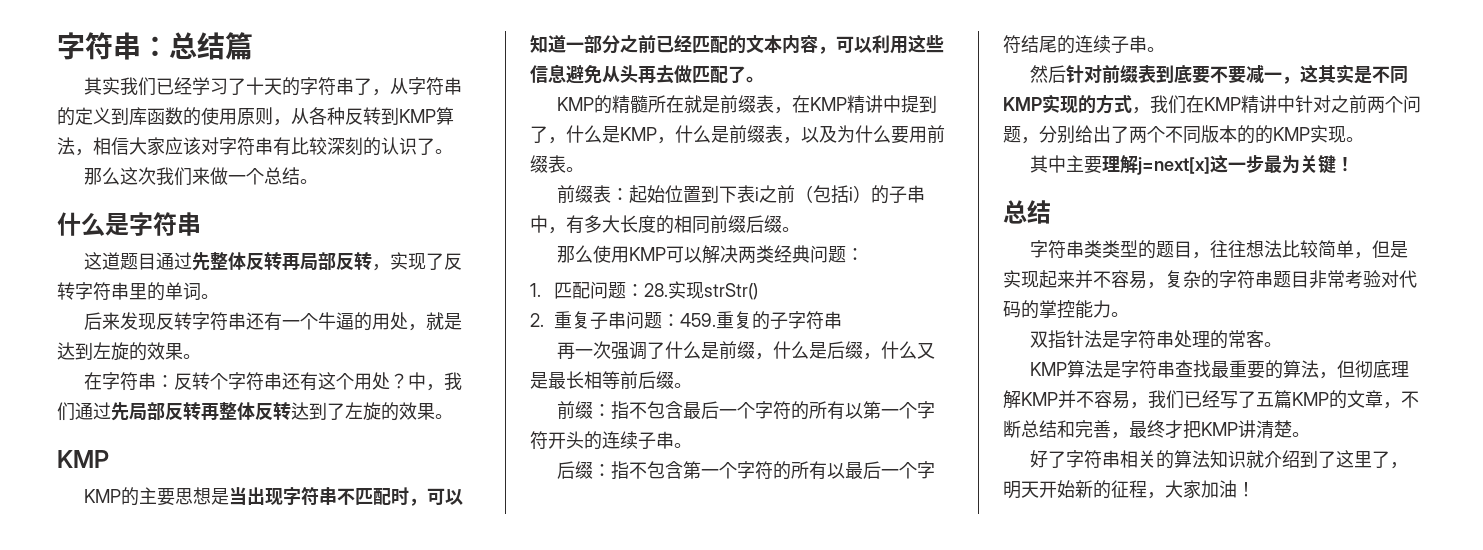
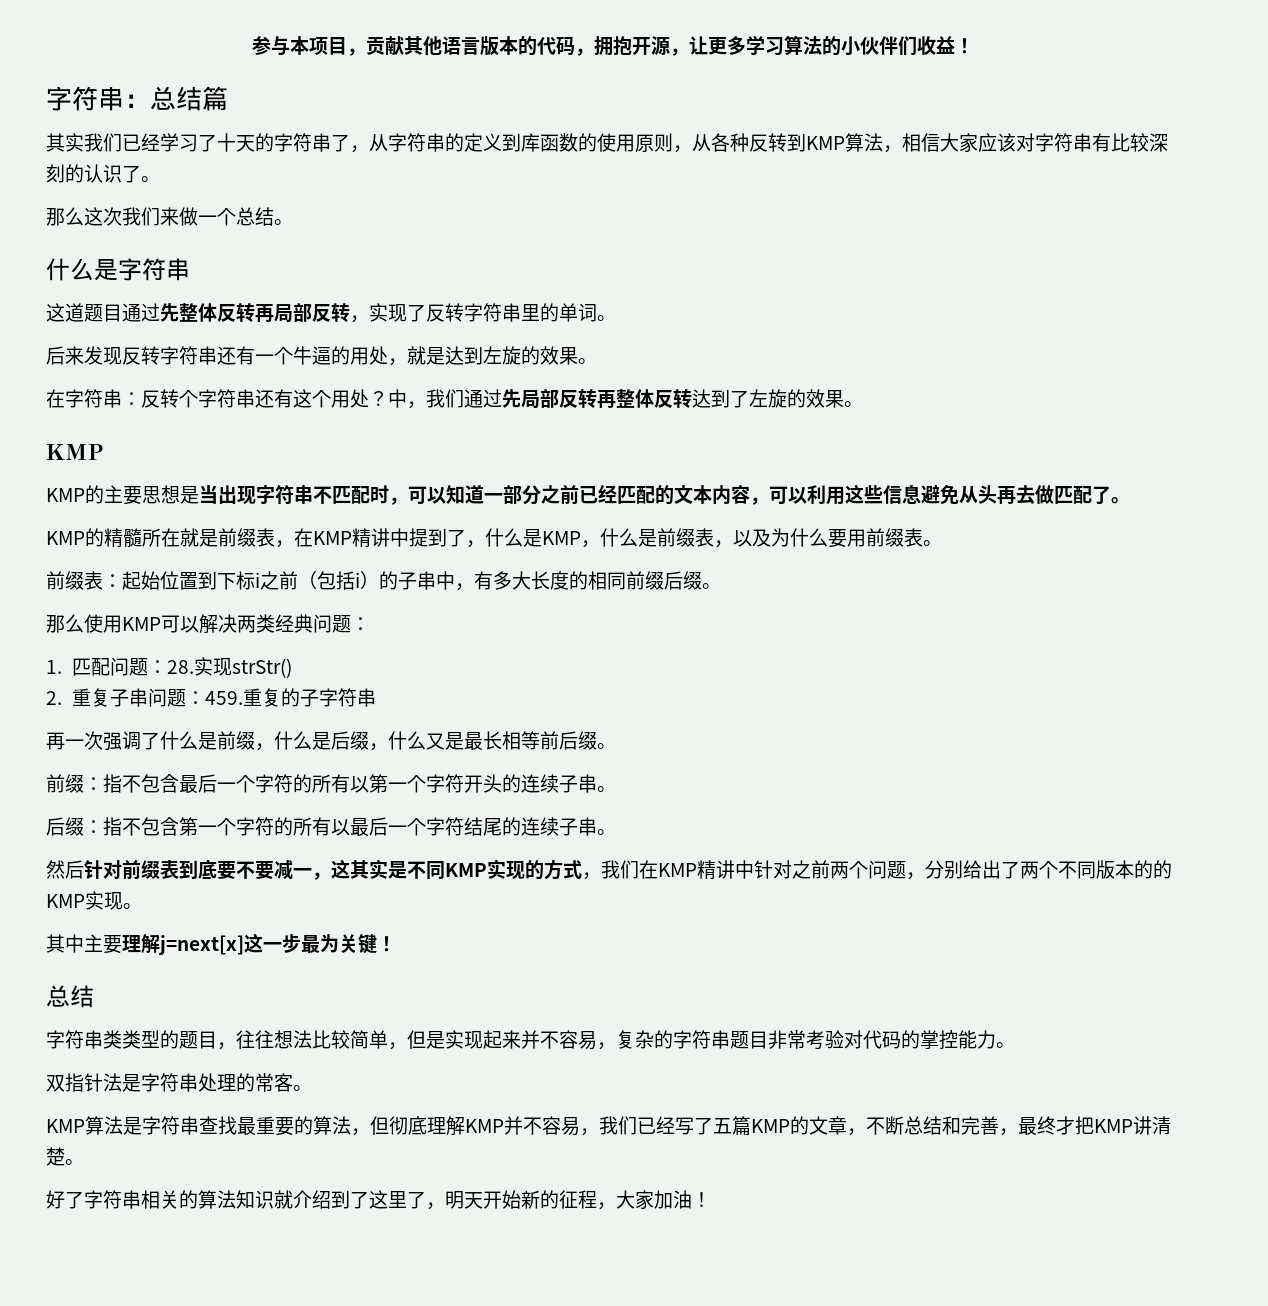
+ 参与本项目，贡献其他语言版本的代码，拥抱开源，让更多学习算法的小伙伴们收益！
- 前缀表：起始位置到下表i之前（包括i）的子串中，有多大长度的相同前缀后缀。
+ 前缀表：起始位置到下标i之前（包括i）的子串中，有多大长度的相同前缀后缀。

